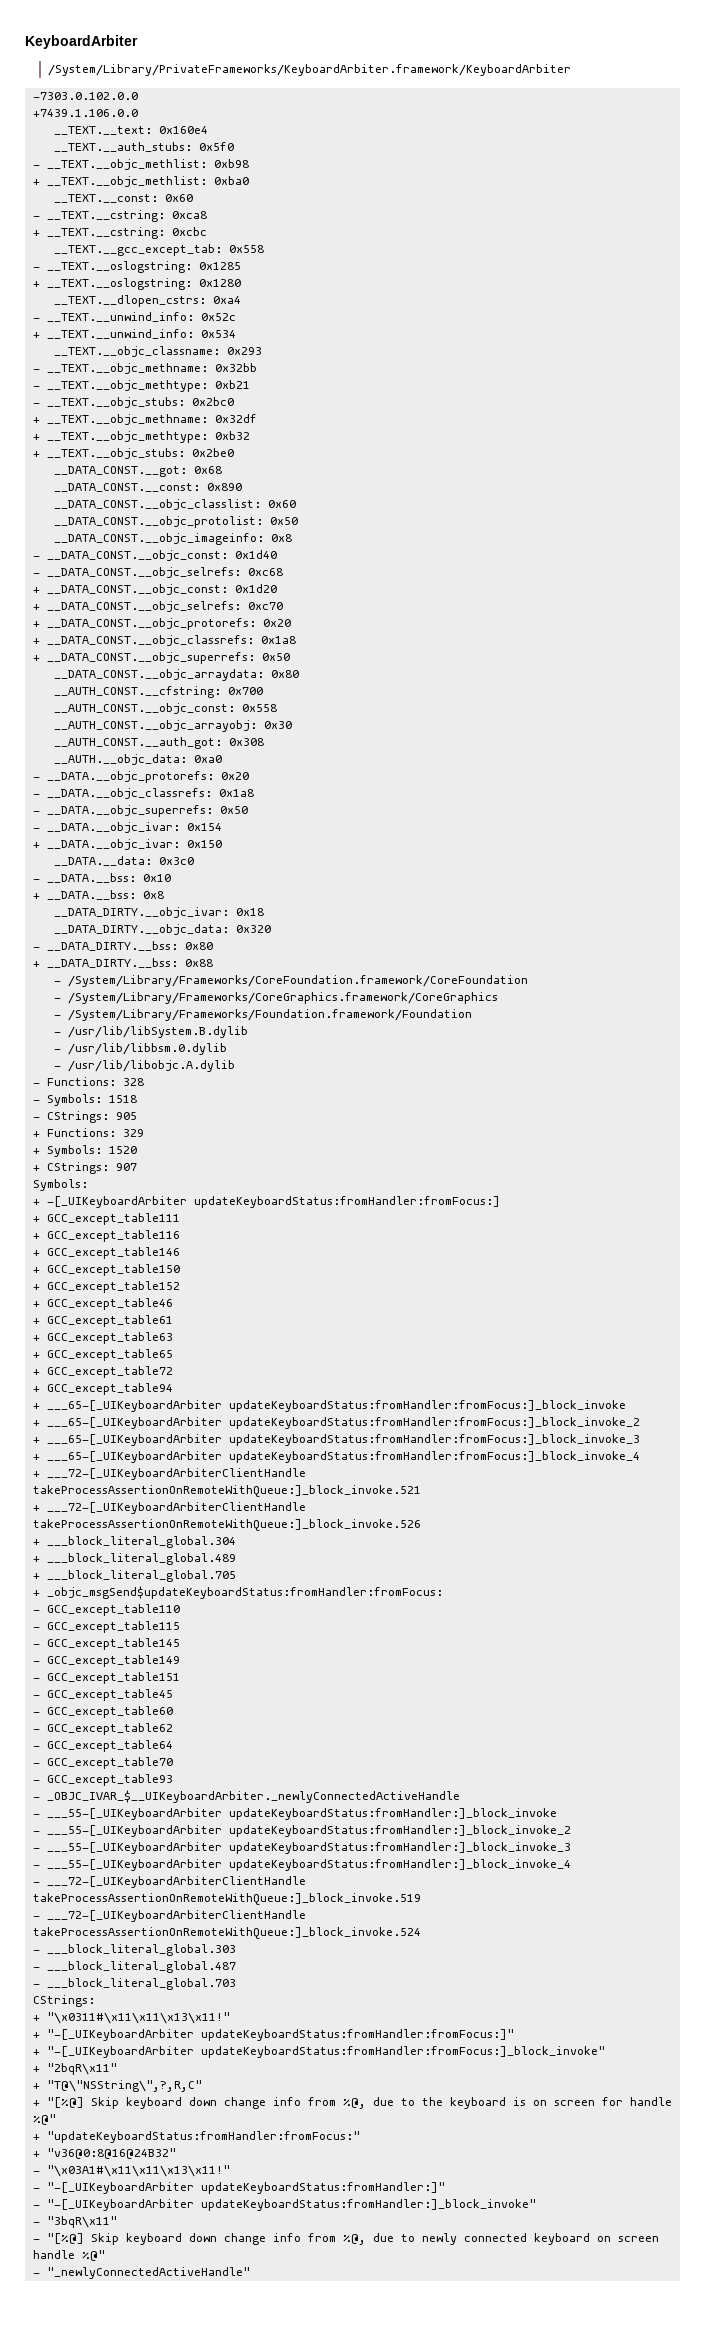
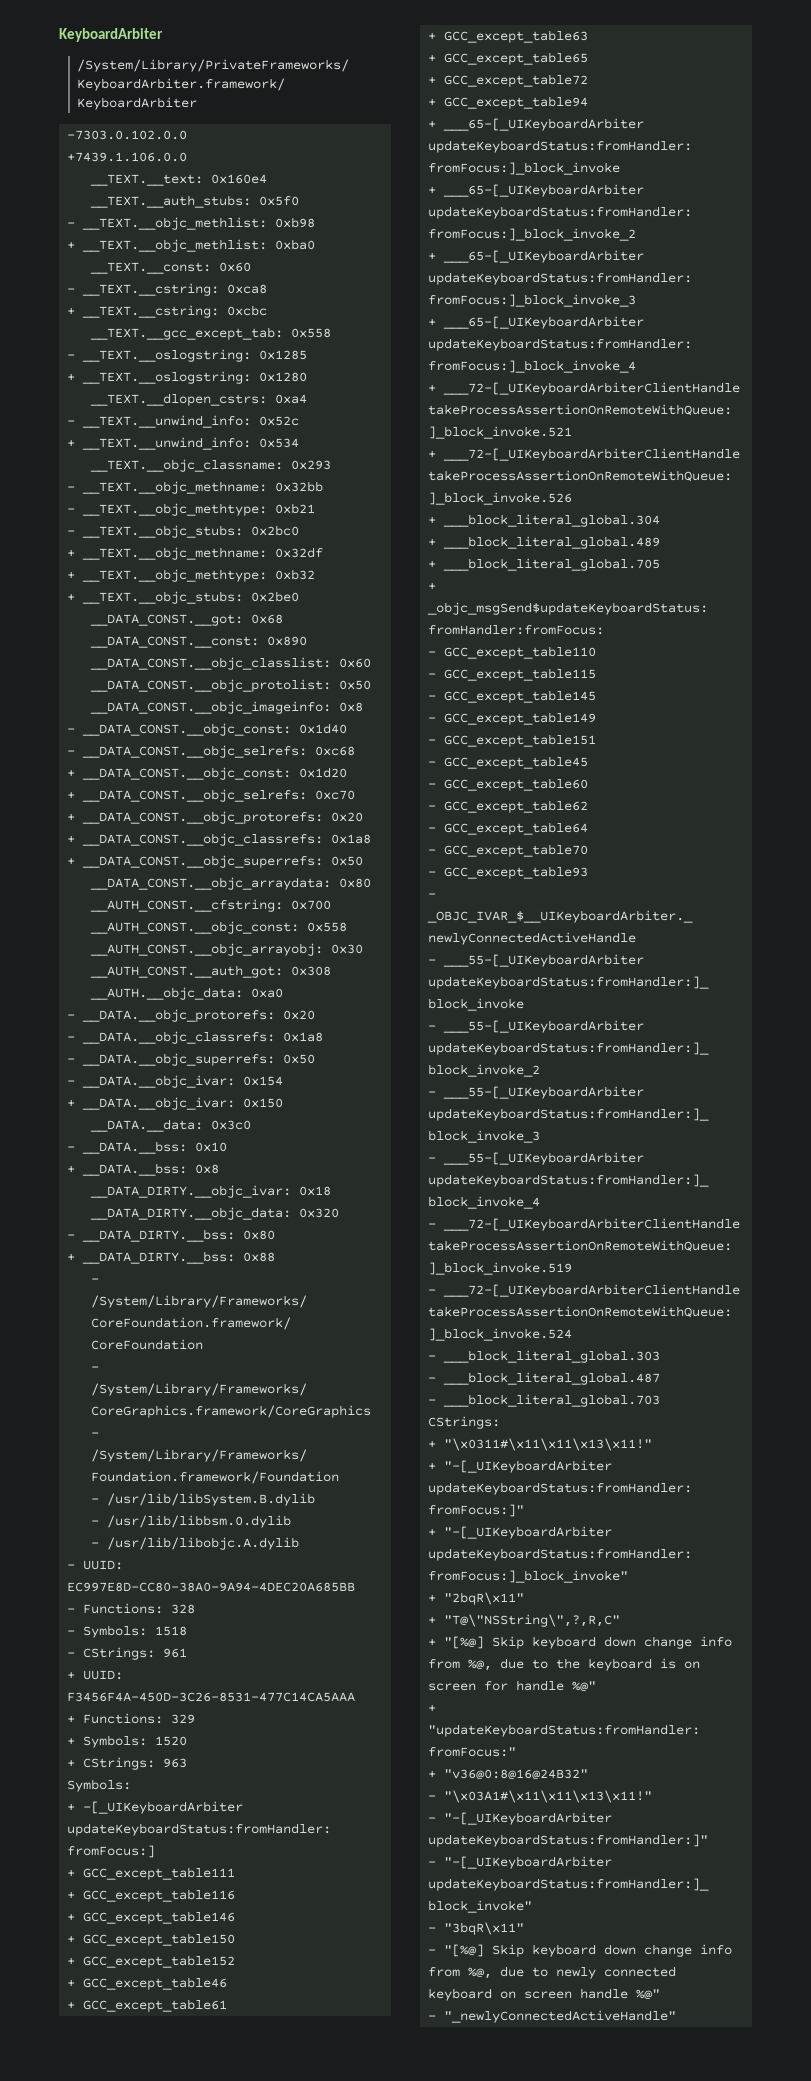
+ - UUID: EC997E8D-CC80-38A0-9A94-4DEC20A685BB
- - CStrings: 905
+ - CStrings: 961
+ + UUID: F3456F4A-450D-3C26-8531-477C14CA5AAA
- + CStrings: 907
+ + CStrings: 963

